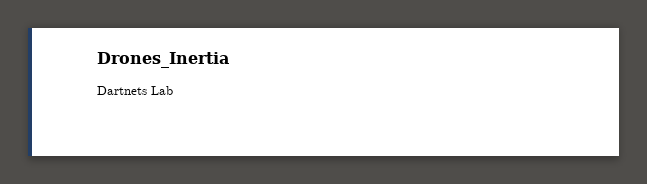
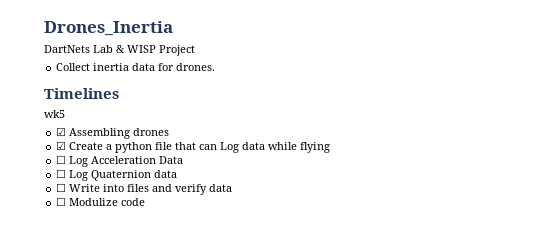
- Dartnets Lab
+ DartNets Lab & WISP Project
+ Collect inertia data for drones.
+ Timelines
+ wk5
+ ☑ Assembling drones
+ ☑ Create a python file that can Log data while flying
+ ☐ Log Acceleration Data
+ ☐ Log Quaternion data
+ ☐ Write into files and verify data
+ ☐ Modulize code

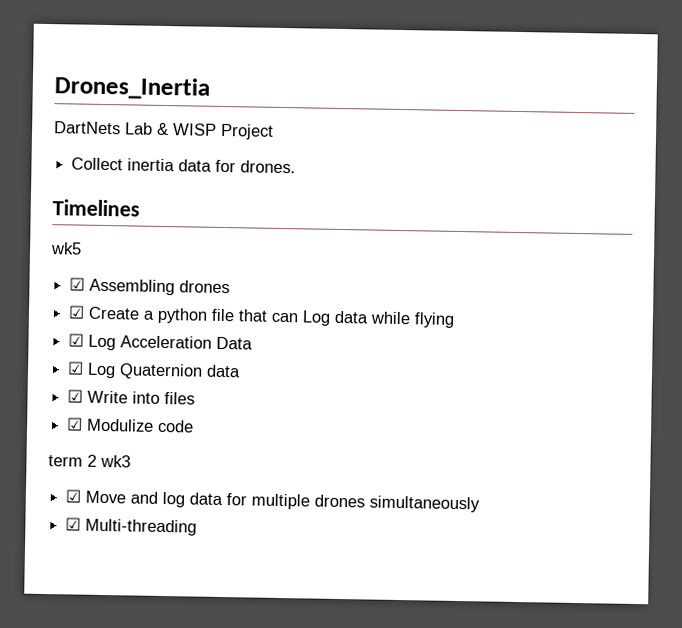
- ☐ Log Acceleration Data
+ ☑ Log Acceleration Data
- ☐ Log Quaternion data
+ ☑ Log Quaternion data
- ☐ Write into files and verify data
- ☐ Modulize code
+ ☑ Write into files
+ ☑ Modulize code
+ term 2 wk3
+ ☑ Move and log data for multiple drones simultaneously
+ ☑ Multi-threading

